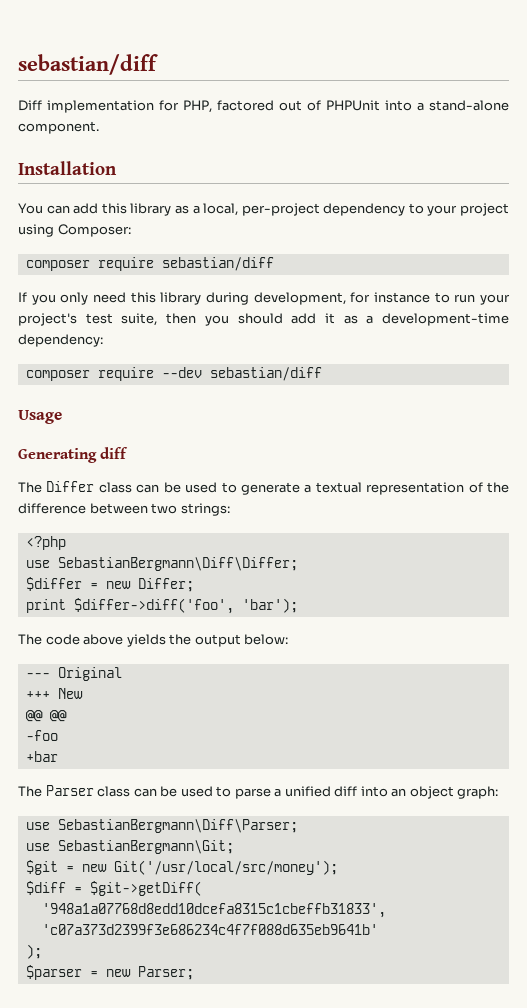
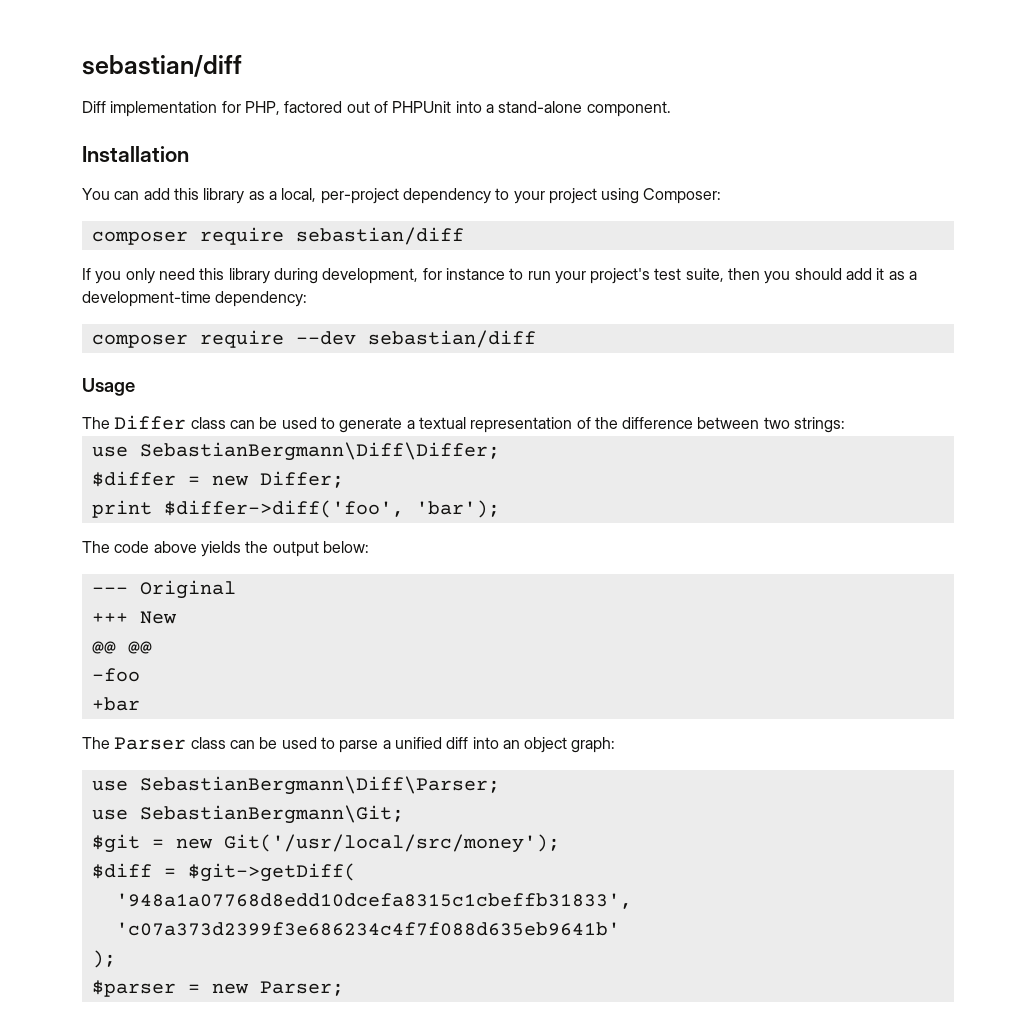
- Generating diff
- <?php

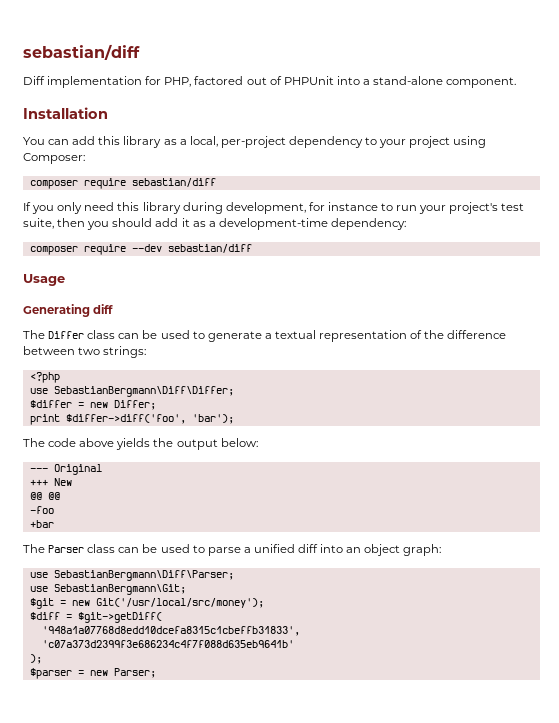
+ Generating diff
+ <?php

